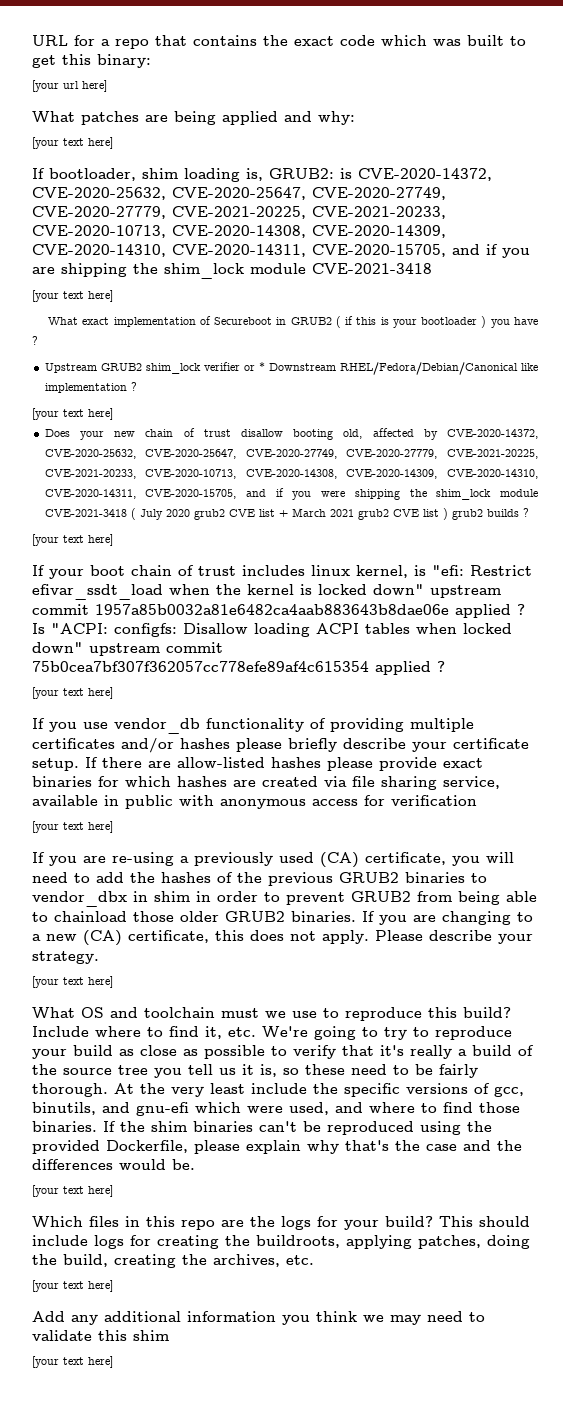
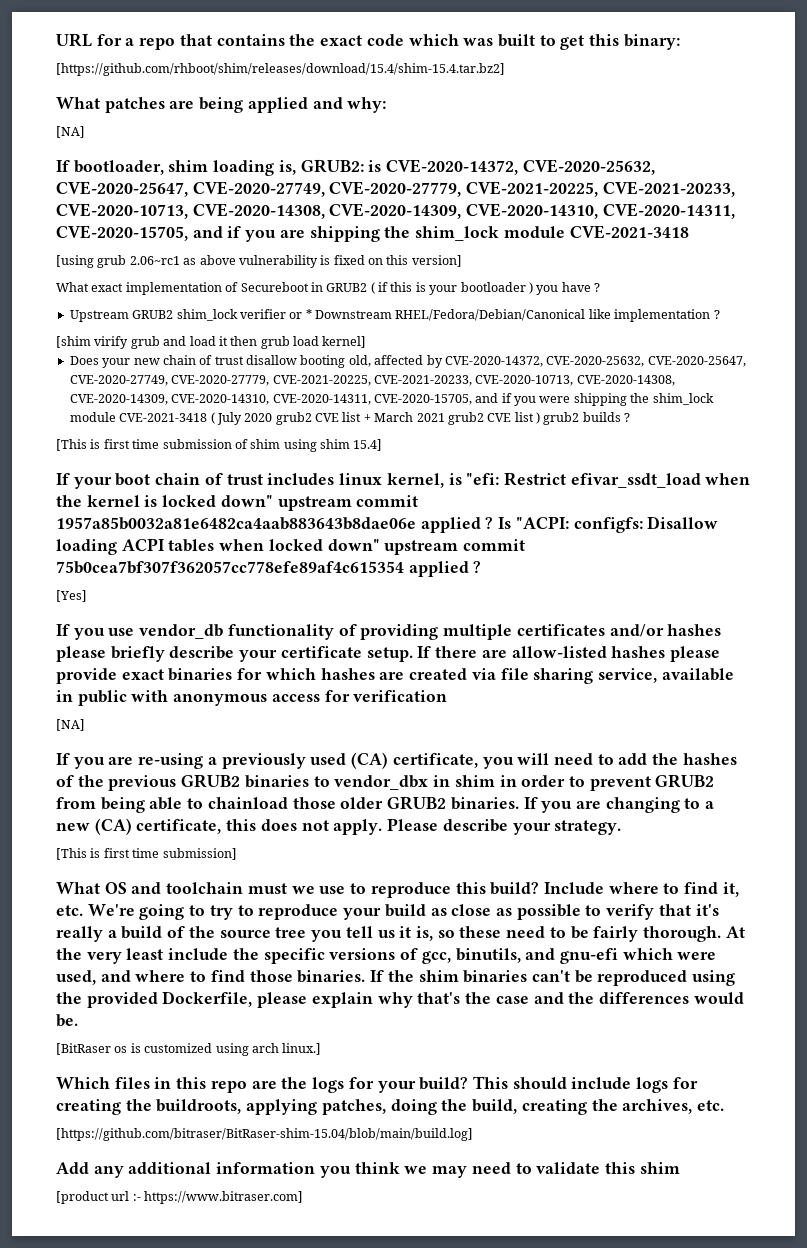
- [your url here]
+ [https://github.com/rhboot/shim/releases/download/15.4/shim-15.4.tar.bz2]
  What patches are being applied and why:
- [your text here]
+ [NA]
  If bootloader, shim loading is, GRUB2: is CVE-2020-14372, CVE-2020-25632, CVE-2020-25647, CVE-2020-27749, CVE-2020-27779, CVE-2021-20225, CVE-2021-20233, CVE-2020-10713, CVE-2020-14308, CVE-2020-14309, CVE-2020-14310, CVE-2020-14311, CVE-2020-15705, and if you are shipping the shim_lock module CVE-2021-3418
- [your text here]
+ [using grub 2.06~rc1 as above vulnerability is fixed on this version]
  Upstream GRUB2 shim_lock verifier or * Downstream RHEL/Fedora/Debian/Canonical like implementation ?
- [your text here]
+ [shim virify grub and load it then grub load kernel]
  Does your new chain of trust disallow booting old, affected by CVE-2020-14372, CVE-2020-25632, CVE-2020-25647, CVE-2020-27749, CVE-2020-27779, CVE-2021-20225, CVE-2021-20233, CVE-2020-10713, CVE-2020-14308, CVE-2020-14309, CVE-2020-14310, CVE-2020-14311, CVE-2020-15705, and if you were shipping the shim_lock module CVE-2021-3418 ( July 2020 grub2 CVE list + March 2021 grub2 CVE list ) grub2 builds ?
- [your text here]
+ [This is first time submission of shim using shim 15.4]
  Is "ACPI: configfs: Disallow loading ACPI tables when locked down" upstream commit 75b0cea7bf307f362057cc778efe89af4c615354 applied ?
- [your text here]
+ [Yes]
  If there are allow-listed hashes please provide exact binaries for which hashes are created via file sharing service, available in public with anonymous access for verification
- [your text here]
+ [NA]
  Please describe your strategy.
- [your text here]
+ [This is first time submission]
  If the shim binaries can't be reproduced using the provided Dockerfile, please explain why that's the case and the differences would be.
- [your text here]
+ [BitRaser os is customized using arch linux.]
  This should include logs for creating the buildroots, applying patches, doing the build, creating the archives, etc.
- [your text here]
+ [https://github.com/bitraser/BitRaser-shim-15.04/blob/main/build.log]
  Add any additional information you think we may need to validate this shim
- [your text here]
+ [product url :- https://www.bitraser.com]

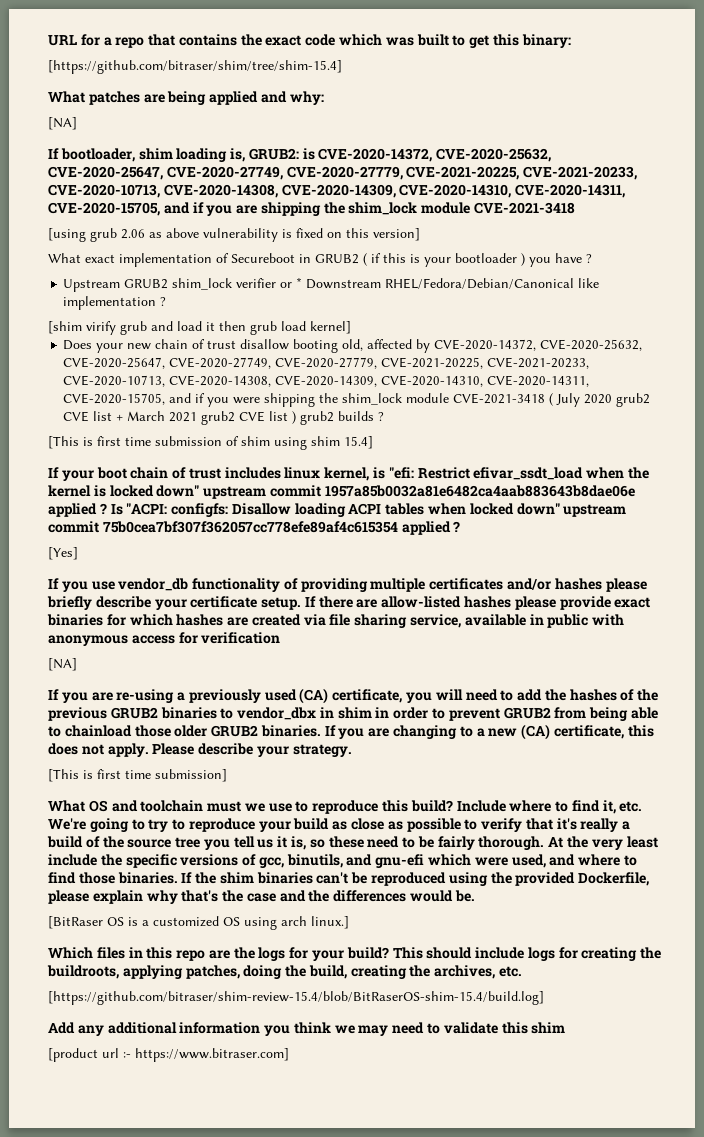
- [https://github.com/rhboot/shim/releases/download/15.4/shim-15.4.tar.bz2]
+ [https://github.com/bitraser/shim/tree/shim-15.4]
- [using grub 2.06~rc1 as above vulnerability is fixed on this version]
+ [using grub 2.06 as above vulnerability is fixed on this version]
- [BitRaser os is customized using arch linux.]
+ [BitRaser OS is a customized OS using arch linux.]
- [https://github.com/bitraser/BitRaser-shim-15.04/blob/main/build.log]
+ [https://github.com/bitraser/shim-review-15.4/blob/BitRaserOS-shim-15.4/build.log]

